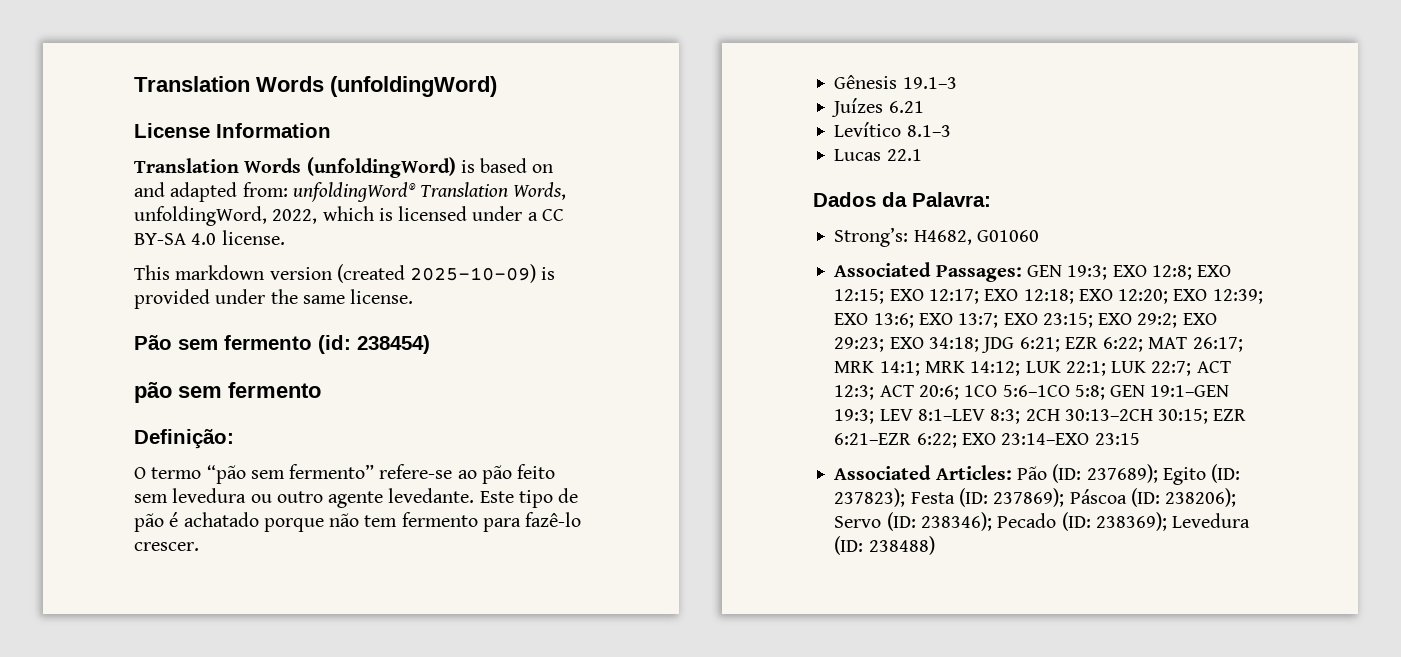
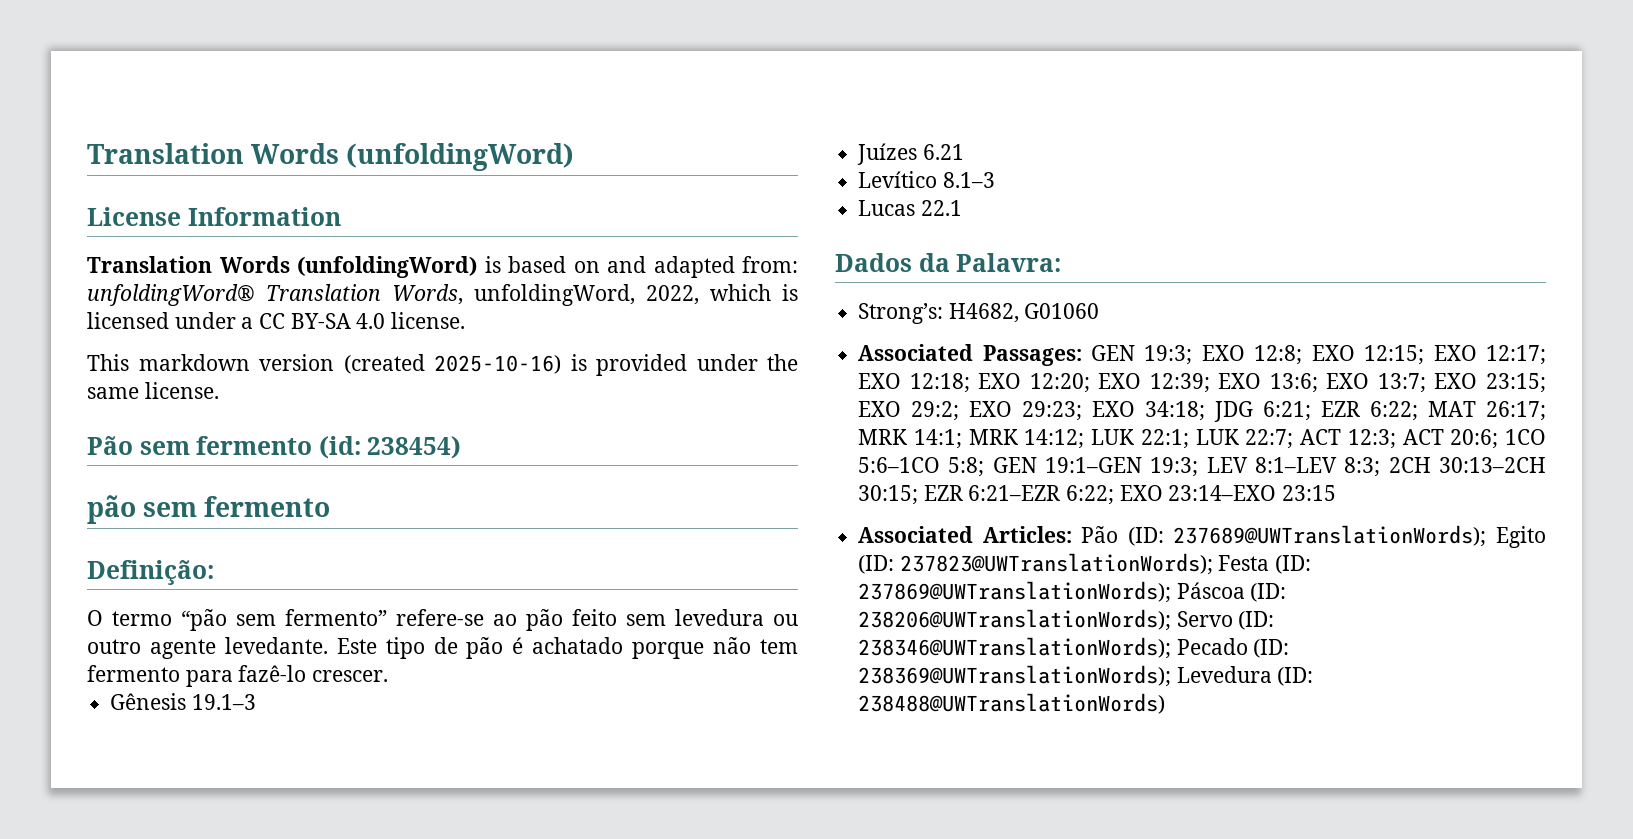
- This markdown version (created 2025-10-09) is provided under the same license.
+ This markdown version (created 2025-10-16) is provided under the same license.
- Associated Articles: Pão (ID: 237689); Egito (ID: 237823); Festa (ID: 237869); Páscoa (ID: 238206); Servo (ID: 238346); Pecado (ID: 238369); Levedura (ID: 238488)
+ Associated Articles: Pão (ID: 237689@UWTranslationWords); Egito (ID: 237823@UWTranslationWords); Festa (ID: 237869@UWTranslationWords); Páscoa (ID: 238206@UWTranslationWords); Servo (ID: 238346@UWTranslationWords); Pecado (ID: 238369@UWTranslationWords); Levedura (ID: 238488@UWTranslationWords)

